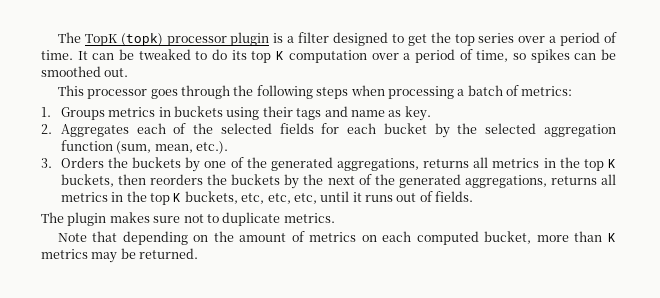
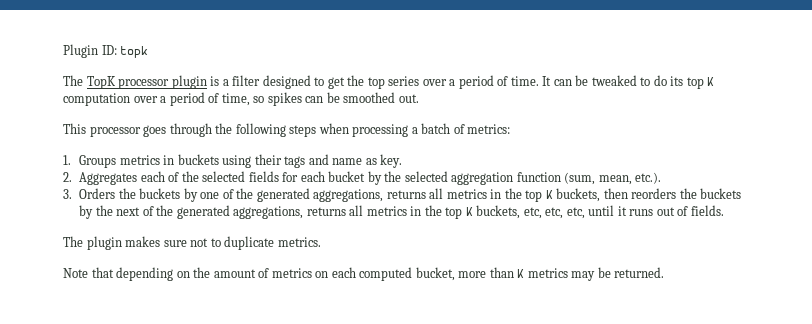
+ Plugin ID: topk
- The TopK (topk) processor plugin is a filter designed to get the top series over a period of time.
+ The TopK processor plugin is a filter designed to get the top series over a period of time.

